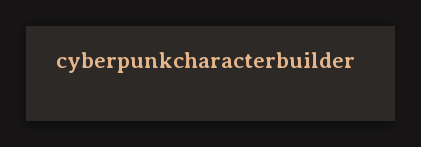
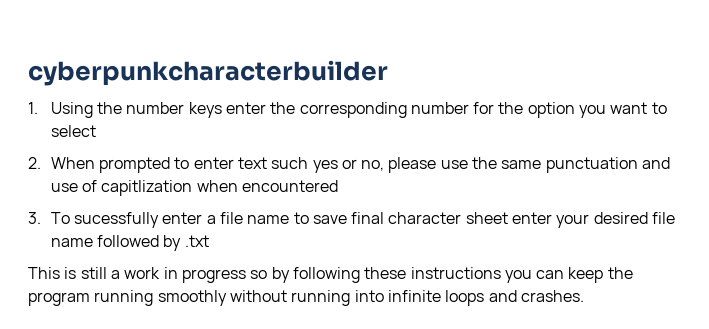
+ 1. Using the number keys enter the corresponding number for the option you want to select
+ 2. When prompted to enter text such yes or no, please use the same punctuation and use of capitlization when encountered
+ 3. To sucessfully enter a file name to save final character sheet enter your desired file name followed by .txt
+ This is still a work in progress so by following these instructions you can keep the program running smoothly without running into infinite loops and crashes.

